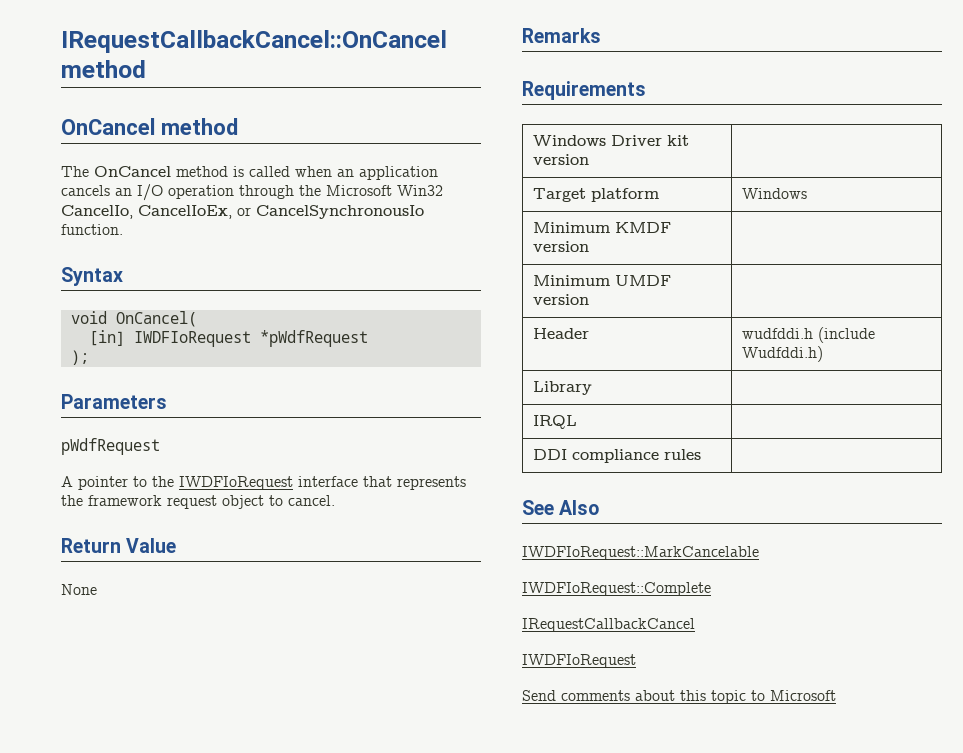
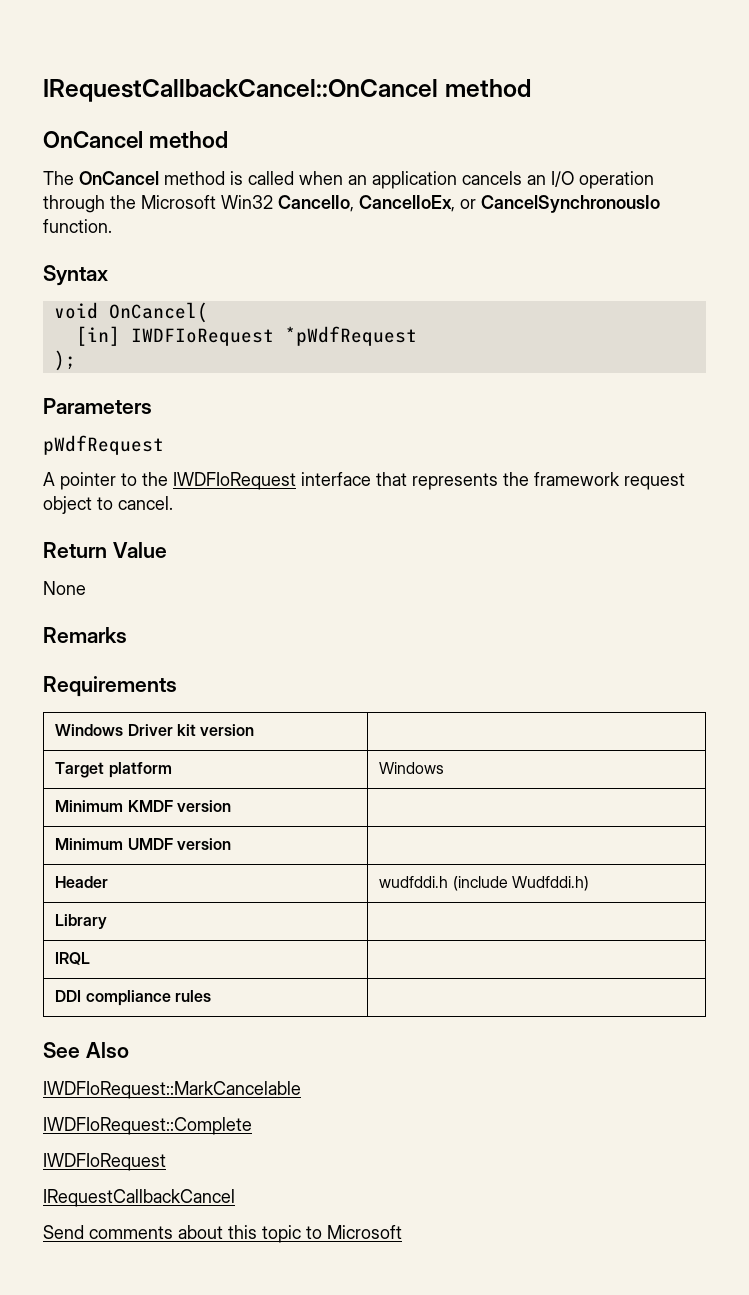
  IWDFIoRequest::Complete
+ IWDFIoRequest
  IRequestCallbackCancel
- IWDFIoRequest

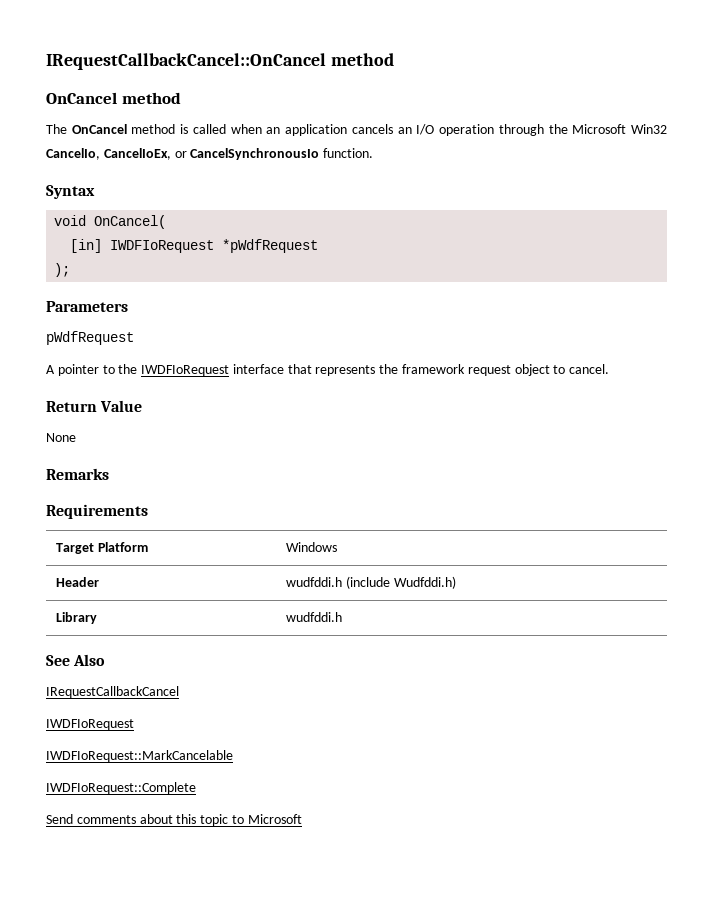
- Windows Driver kit version |
- Target platform | Windows
- Minimum KMDF version |
- Minimum UMDF version |
+ Target Platform | Windows
- Library |
- IRQL |
- DDI compliance rules |
+ Library | wudfddi.h
+ IRequestCallbackCancel
+ IWDFIoRequest
  IWDFIoRequest::Complete
- IWDFIoRequest
- IRequestCallbackCancel

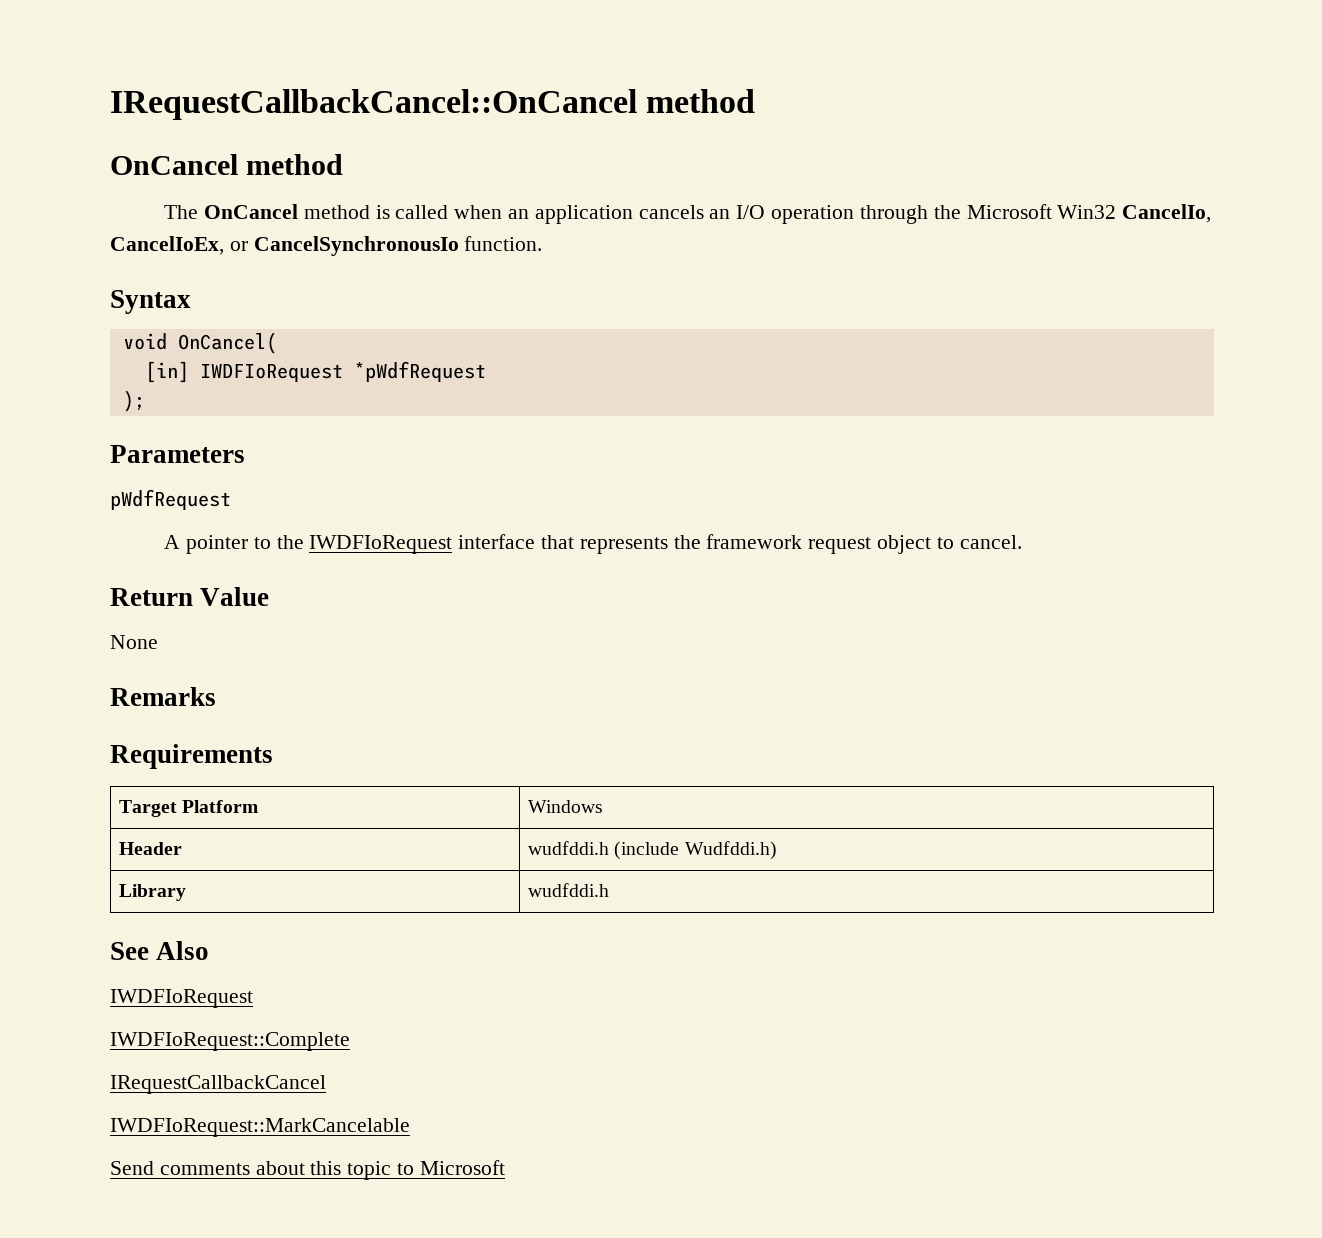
  See Also
+ IWDFIoRequest
+ IWDFIoRequest::Complete
  IRequestCallbackCancel
- IWDFIoRequest
- IWDFIoRequest::Complete

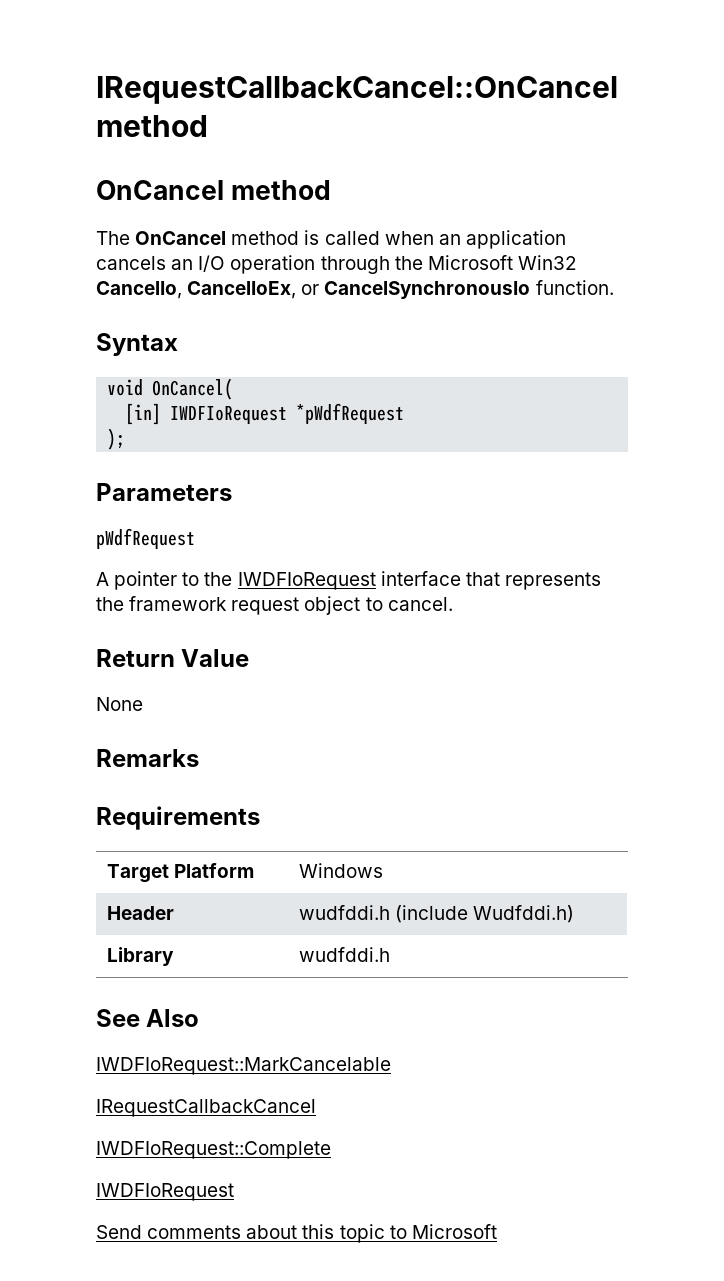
  See Also
- IWDFIoRequest
+ IWDFIoRequest::MarkCancelable
+ IRequestCallbackCancel
  IWDFIoRequest::Complete
- IRequestCallbackCancel
- IWDFIoRequest::MarkCancelable
+ IWDFIoRequest

